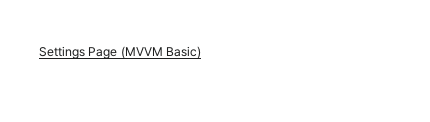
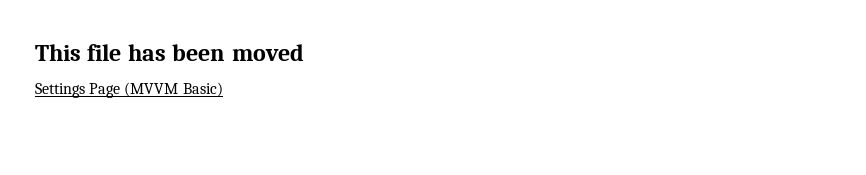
+ This file has been moved

